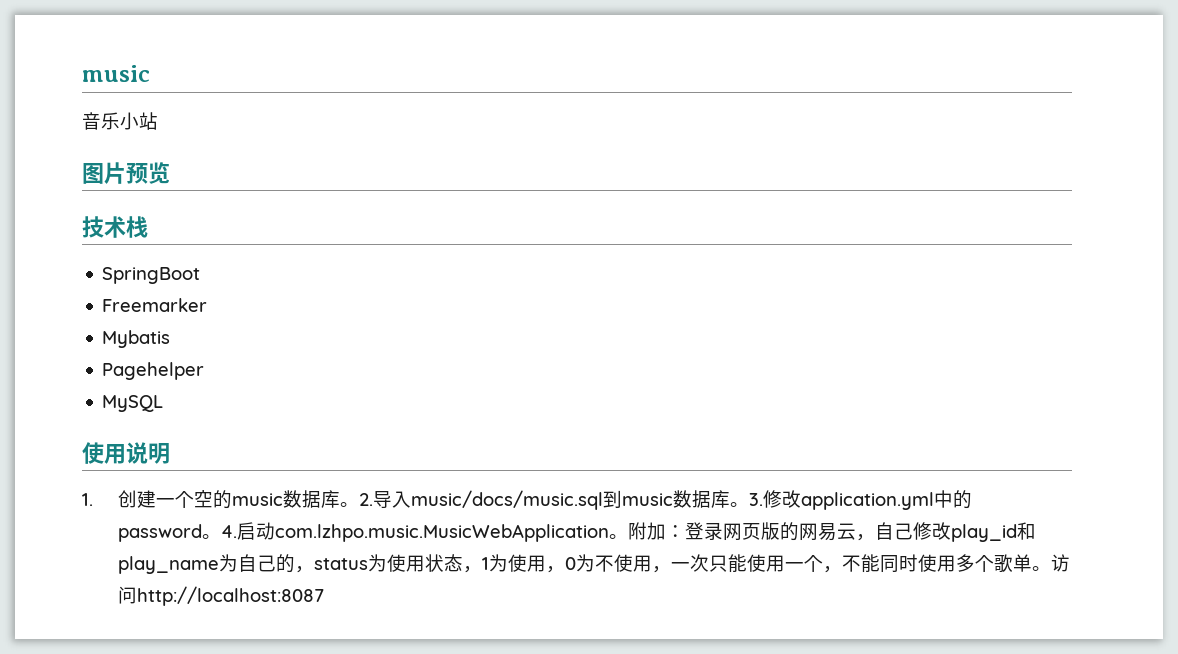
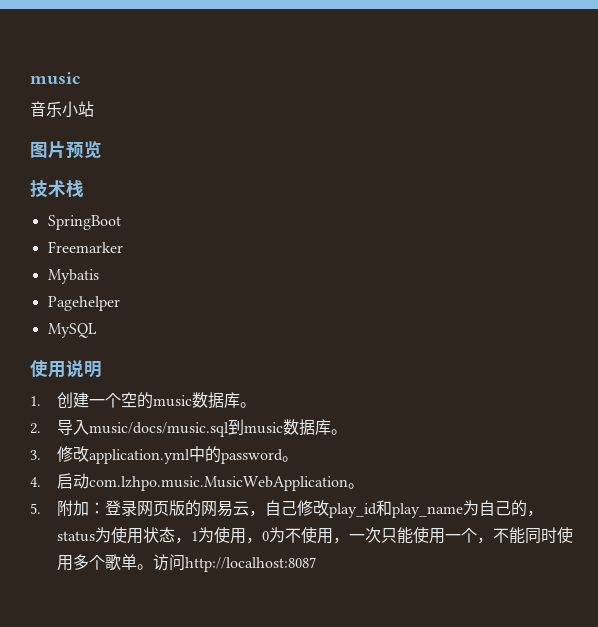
- 1.创建一个空的music数据库。2.导入music/docs/music.sql到music数据库。3.修改application.yml中的password。4.启动com.lzhpo.music.MusicWebApplication。附加：登录网页版的网易云，自己修改play_id和play_name为自己的，status为使用状态，1为使用，0为不使用，一次只能使用一个，不能同时使用多个歌单。
+ 1.创建一个空的music数据库。
+ 2.导入music/docs/music.sql到music数据库。
+ 3.修改application.yml中的password。
+ 4.启动com.lzhpo.music.MusicWebApplication。
+ 5.附加：登录网页版的网易云，自己修改play_id和play_name为自己的，status为使用状态，1为使用，0为不使用，一次只能使用一个，不能同时使用多个歌单。

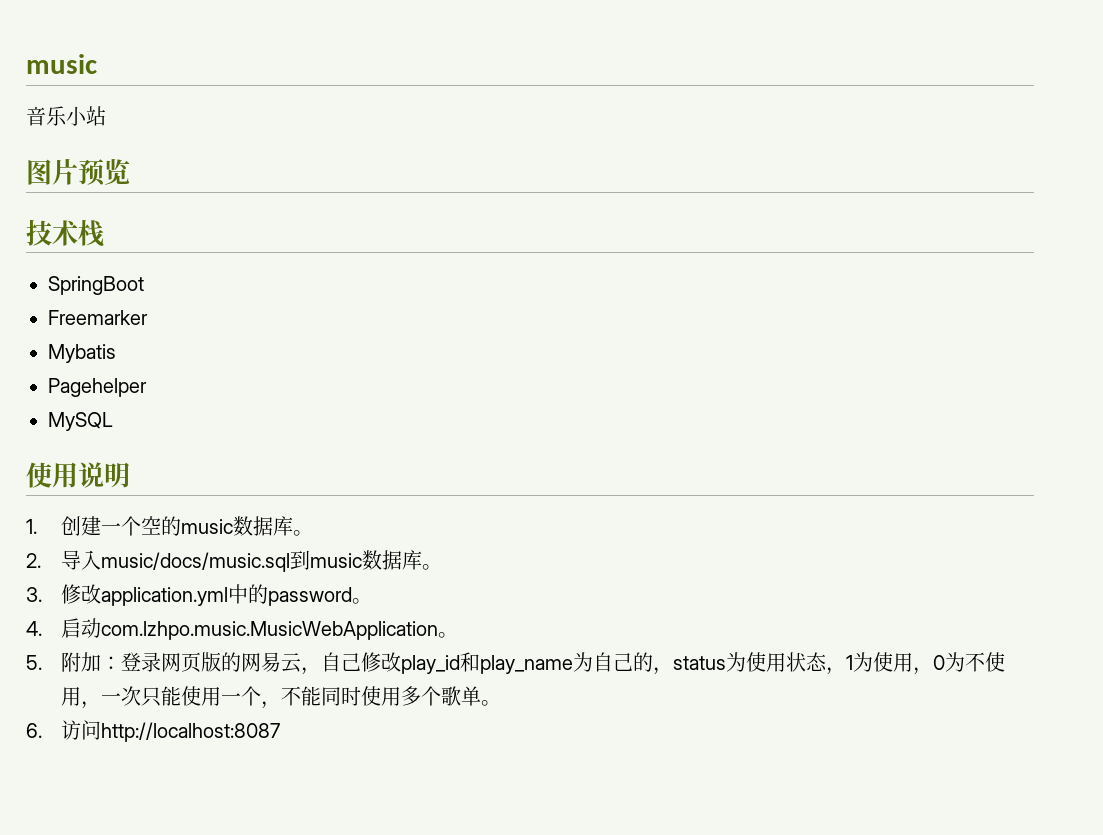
- 5.附加：登录网页版的网易云，自己修改play_id和play_name为自己的，status为使用状态，1为使用，0为不使用，一次只能使用一个，不能同时使用多个歌单。访问http://localhost:8087
+ 5.附加：登录网页版的网易云，自己修改play_id和play_name为自己的，status为使用状态，1为使用，0为不使用，一次只能使用一个，不能同时使用多个歌单。
+ 6.访问http://localhost:8087

